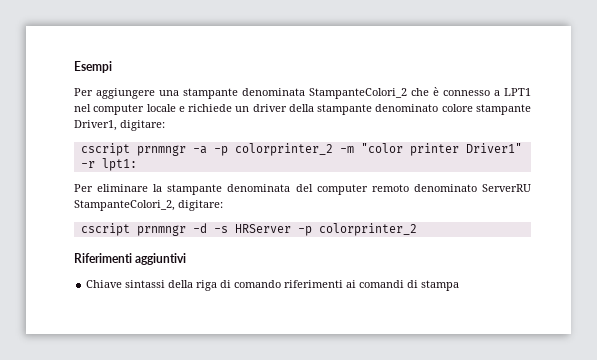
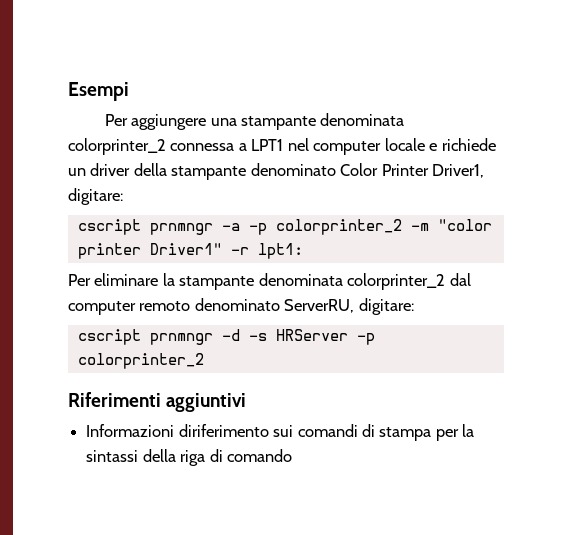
- Per aggiungere una stampante denominata StampanteColori_2 che è connesso a LPT1 nel computer locale e richiede un driver della stampante denominato colore stampante Driver1, digitare:
+ Per aggiungere una stampante denominata colorprinter_2 connessa a LPT1 nel computer locale e richiede un driver della stampante denominato Color Printer Driver1, digitare:
- Per eliminare la stampante denominata del computer remoto denominato ServerRU StampanteColori_2, digitare:
+ Per eliminare la stampante denominata colorprinter_2 dal computer remoto denominato ServerRU, digitare:
- Chiave sintassi della riga di comando riferimenti ai comandi di stampa
+ Informazioni diriferimento sui comandi di stampa per la sintassi della riga di comando

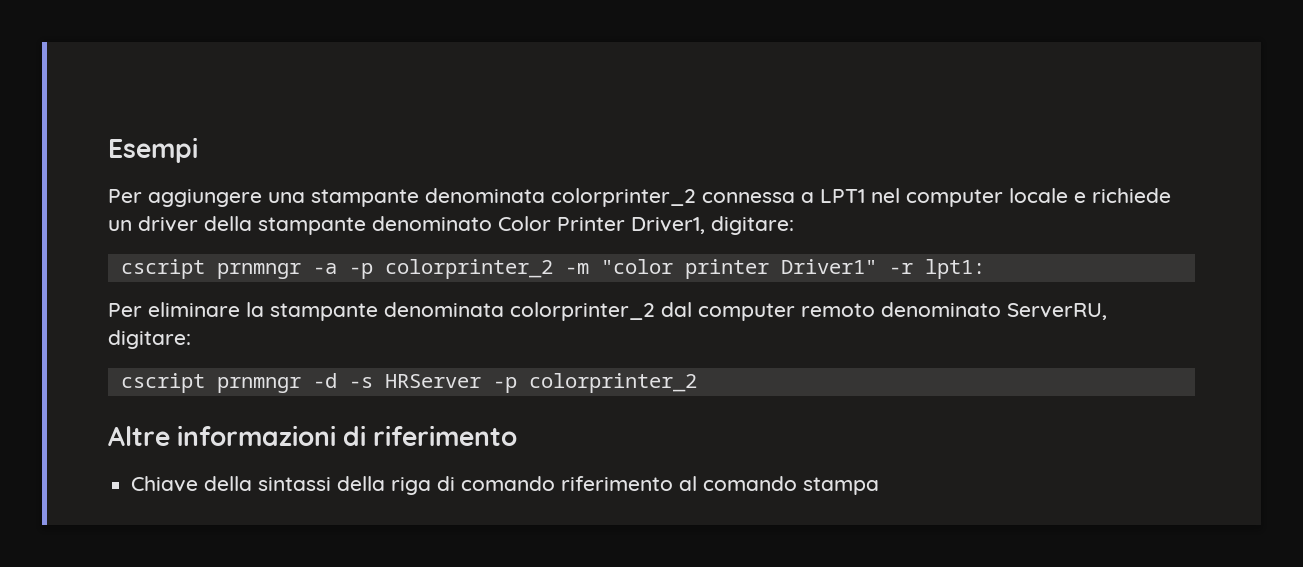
- Riferimenti aggiuntivi
- Informazioni diriferimento sui comandi di stampa per la sintassi della riga di comando
+ Altre informazioni di riferimento
+ Chiave della sintassi della riga di comando riferimento al comando stampa

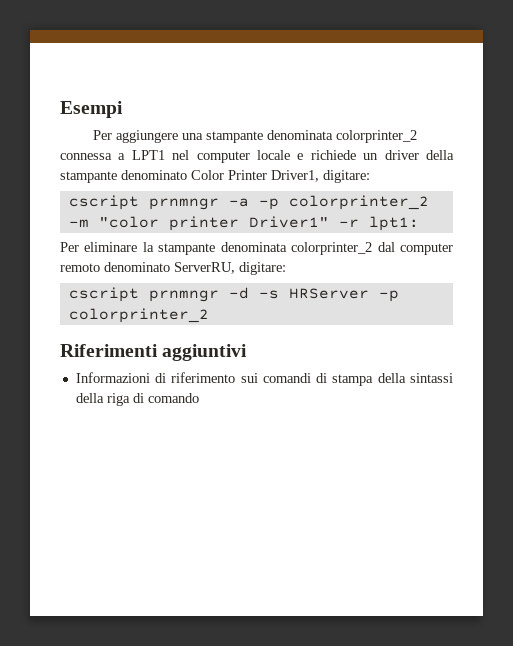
- Altre informazioni di riferimento
- Chiave della sintassi della riga di comando riferimento al comando stampa
+ Riferimenti aggiuntivi
+ Informazioni di riferimento sui comandi di stampa della sintassi della riga di comando

